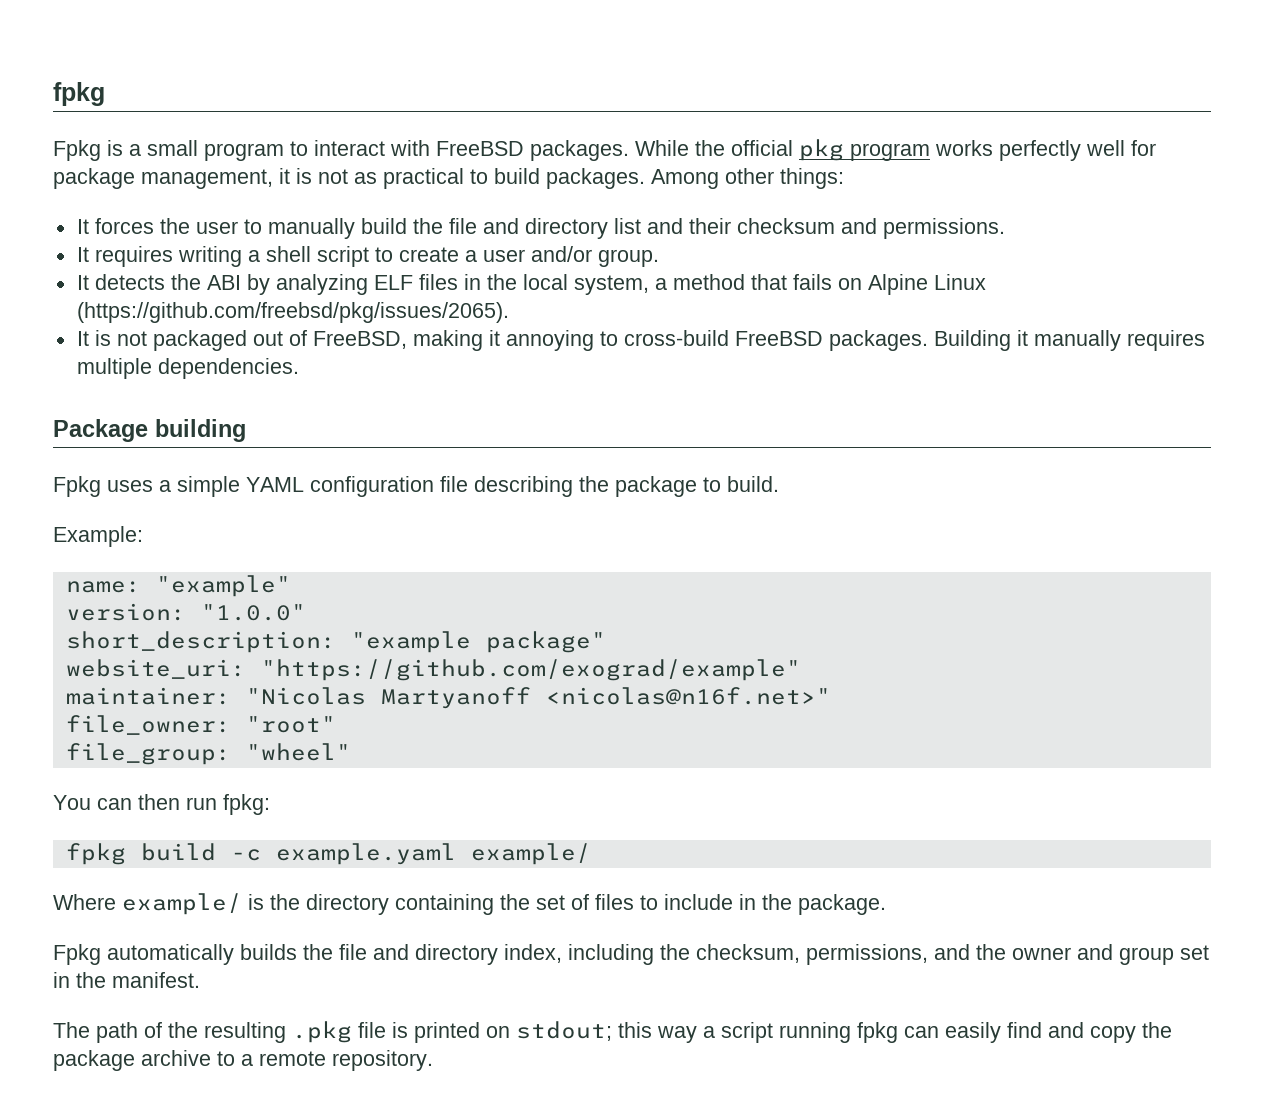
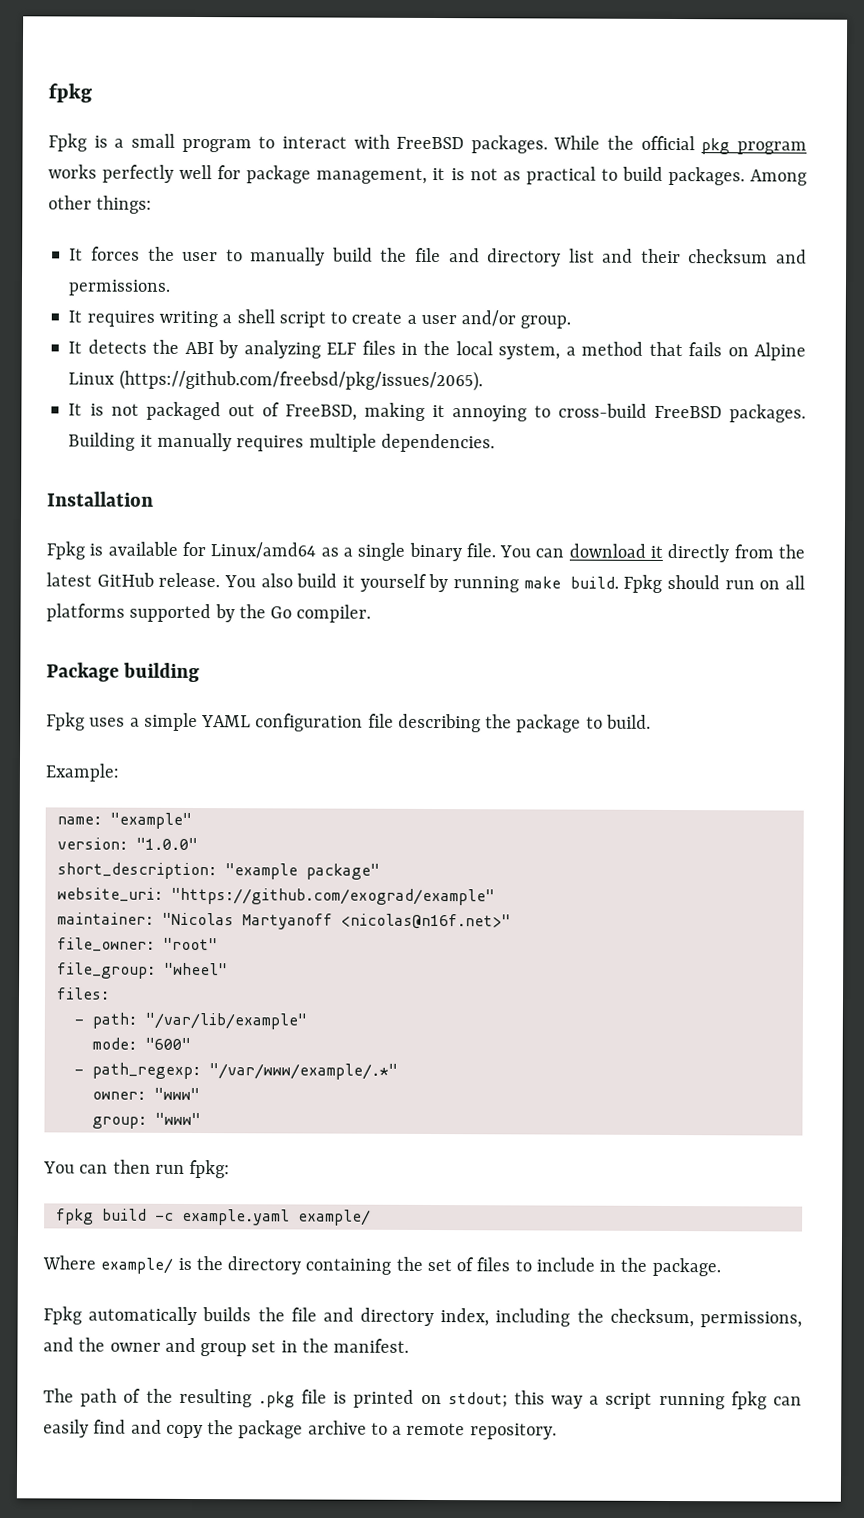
+ Installation
+ Fpkg is available for Linux/amd64 as a single binary file. You can download it directly from the latest GitHub release. You also build it yourself by running make build. Fpkg should run on all platforms supported by the Go compiler.
+ files:
+ - path: "/var/lib/example"
+ mode: "600"
+ - path_regexp: "/var/www/example/.*"
+ owner: "www"
+ group: "www"

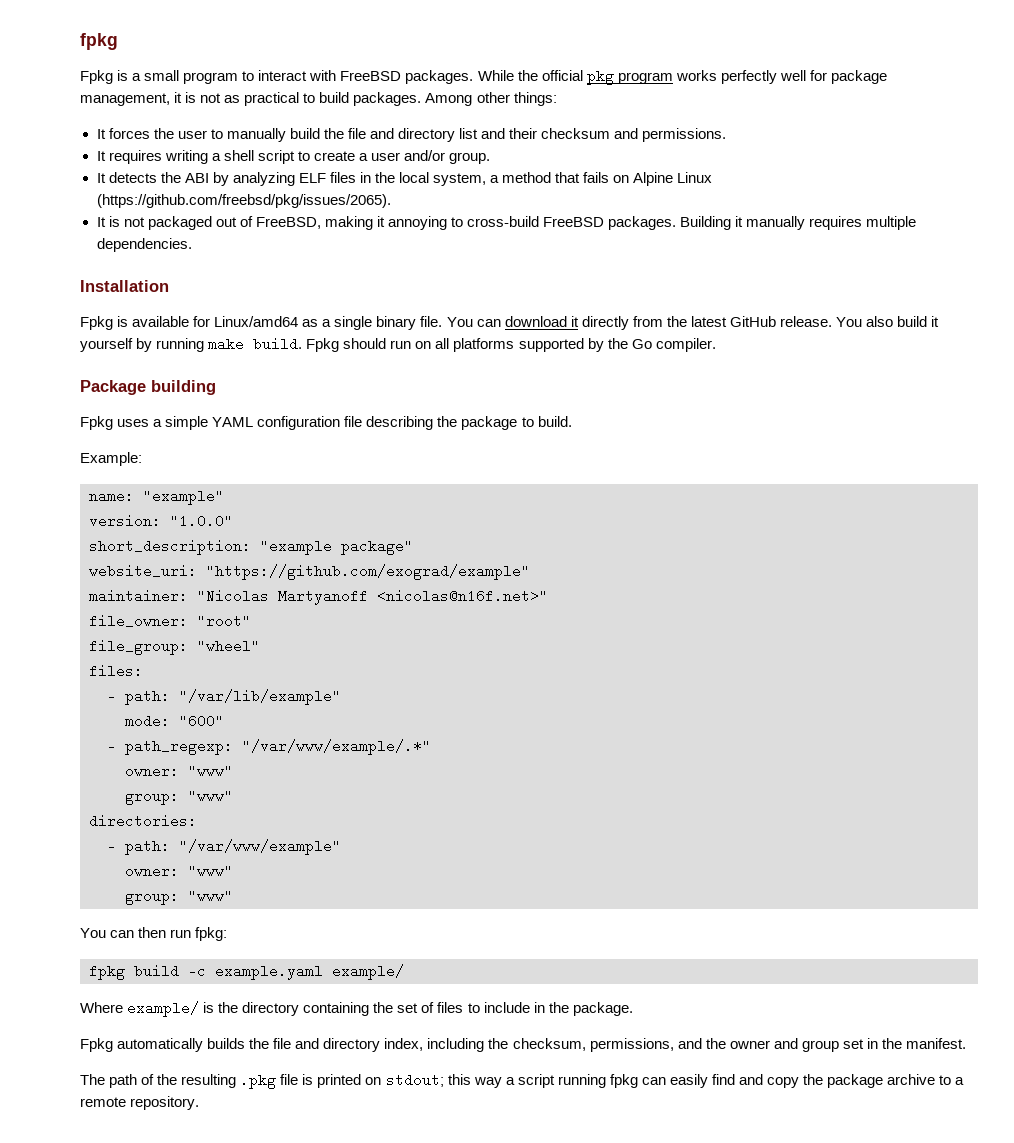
+ directories:
+ - path: "/var/www/example"
+ owner: "www"
+ group: "www"

